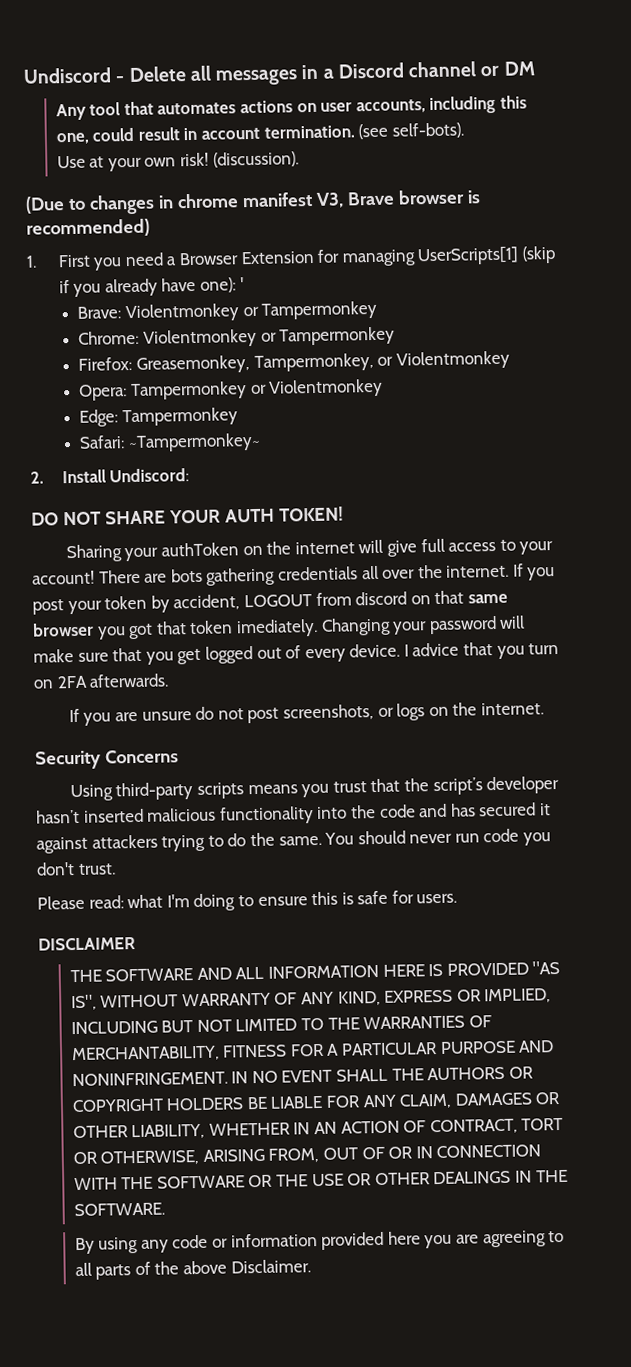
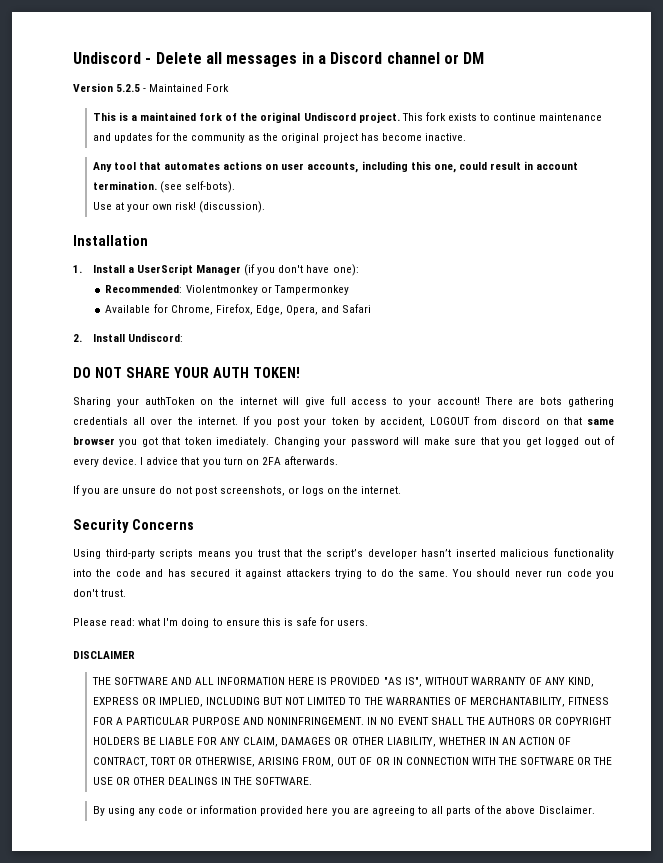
+ Version 5.2.5 - Maintained Fork
+ This is a maintained fork of the original Undiscord project. This fork exists to continue maintenance and updates for the community as the original project has become inactive.
- (Due to changes in chrome manifest V3, Brave browser is recommended)
- 1. First you need a Browser Extension for managing UserScripts[1] (skip if you already have one): '
- Brave: Violentmonkey or Tampermonkey
- Chrome: Violentmonkey or Tampermonkey
- Firefox: Greasemonkey, Tampermonkey, or Violentmonkey
- Opera: Tampermonkey or Violentmonkey
- Edge: Tampermonkey
- Safari: ~Tampermonkey~
+ Installation
+ 1. Install a UserScript Manager (if you don't have one):
+ Recommended: Violentmonkey or Tampermonkey
+ Available for Chrome, Firefox, Edge, Opera, and Safari

